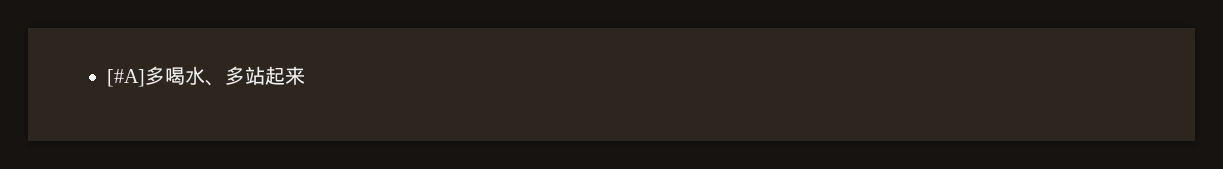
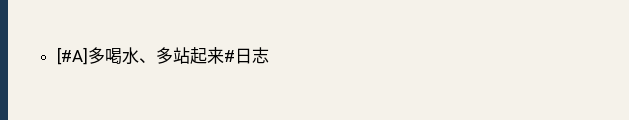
- [#A]多喝水、多站起来
+ [#A]多喝水、多站起来#日志

